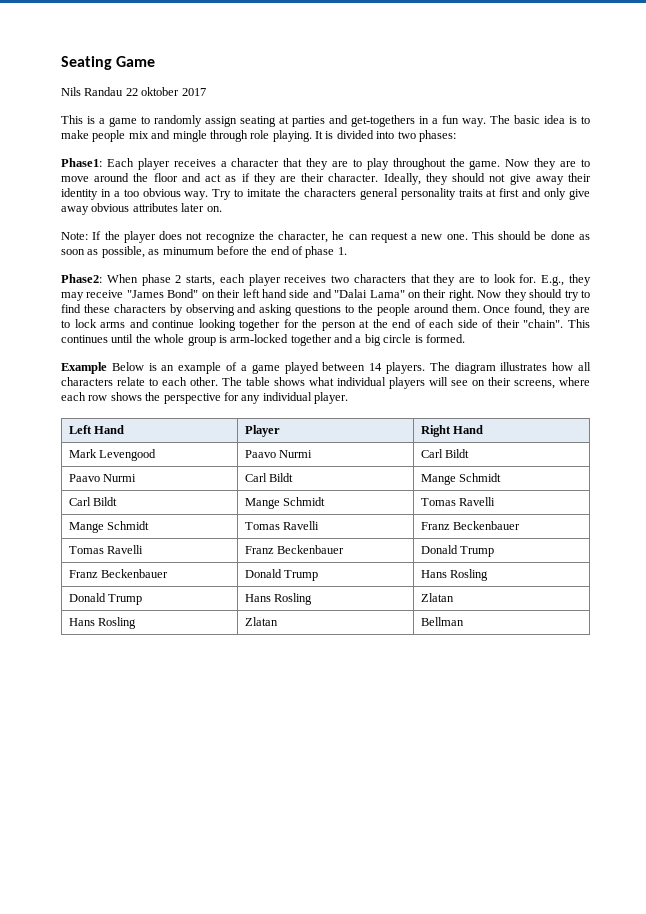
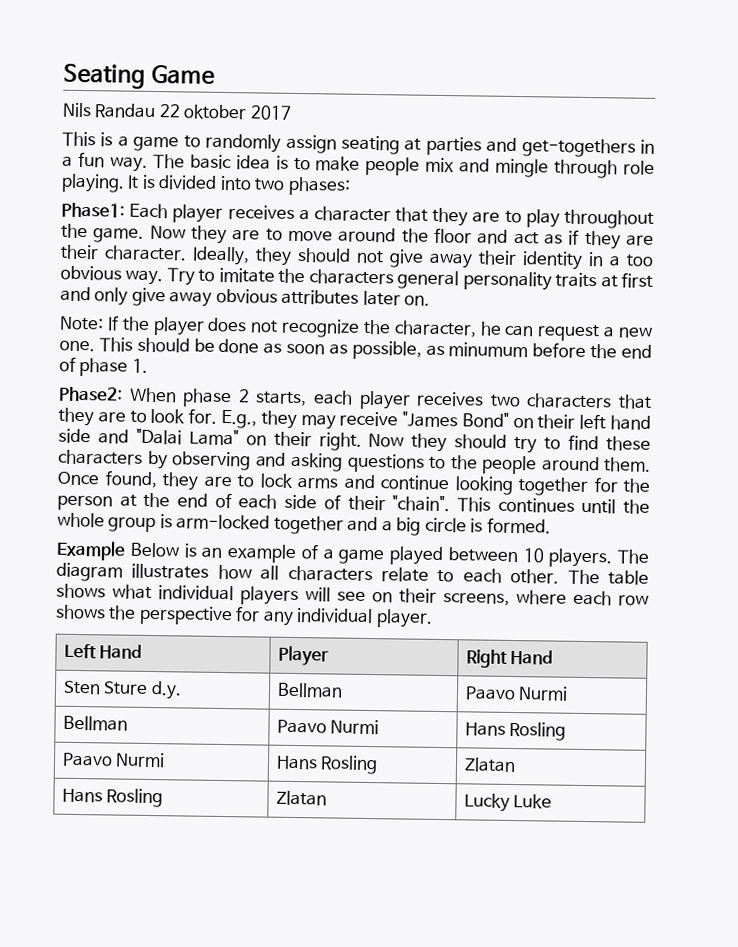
- Example Below is an example of a game played between 14 players.
+ Example Below is an example of a game played between 10 players.
- Mark Levengood | Paavo Nurmi | Carl Bildt
- Paavo Nurmi | Carl Bildt | Mange Schmidt
- Carl Bildt | Mange Schmidt | Tomas Ravelli
- Mange Schmidt | Tomas Ravelli | Franz Beckenbauer
- Tomas Ravelli | Franz Beckenbauer | Donald Trump
- Franz Beckenbauer | Donald Trump | Hans Rosling
- Donald Trump | Hans Rosling | Zlatan
+ Sten Sture d.y. | Bellman | Paavo Nurmi
+ Bellman | Paavo Nurmi | Hans Rosling
+ Paavo Nurmi | Hans Rosling | Zlatan
- Hans Rosling | Zlatan | Bellman
+ Hans Rosling | Zlatan | Lucky Luke

